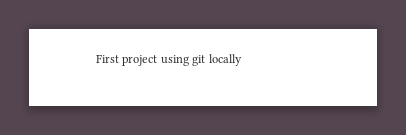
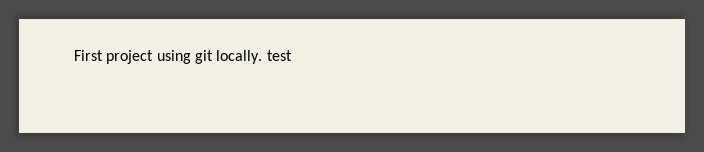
- First project using git locally
+ First project using git locally. test

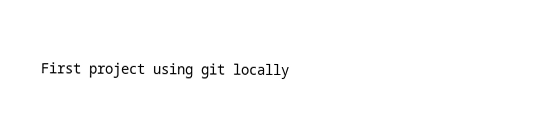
- First project using git locally. test
+ First project using git locally

